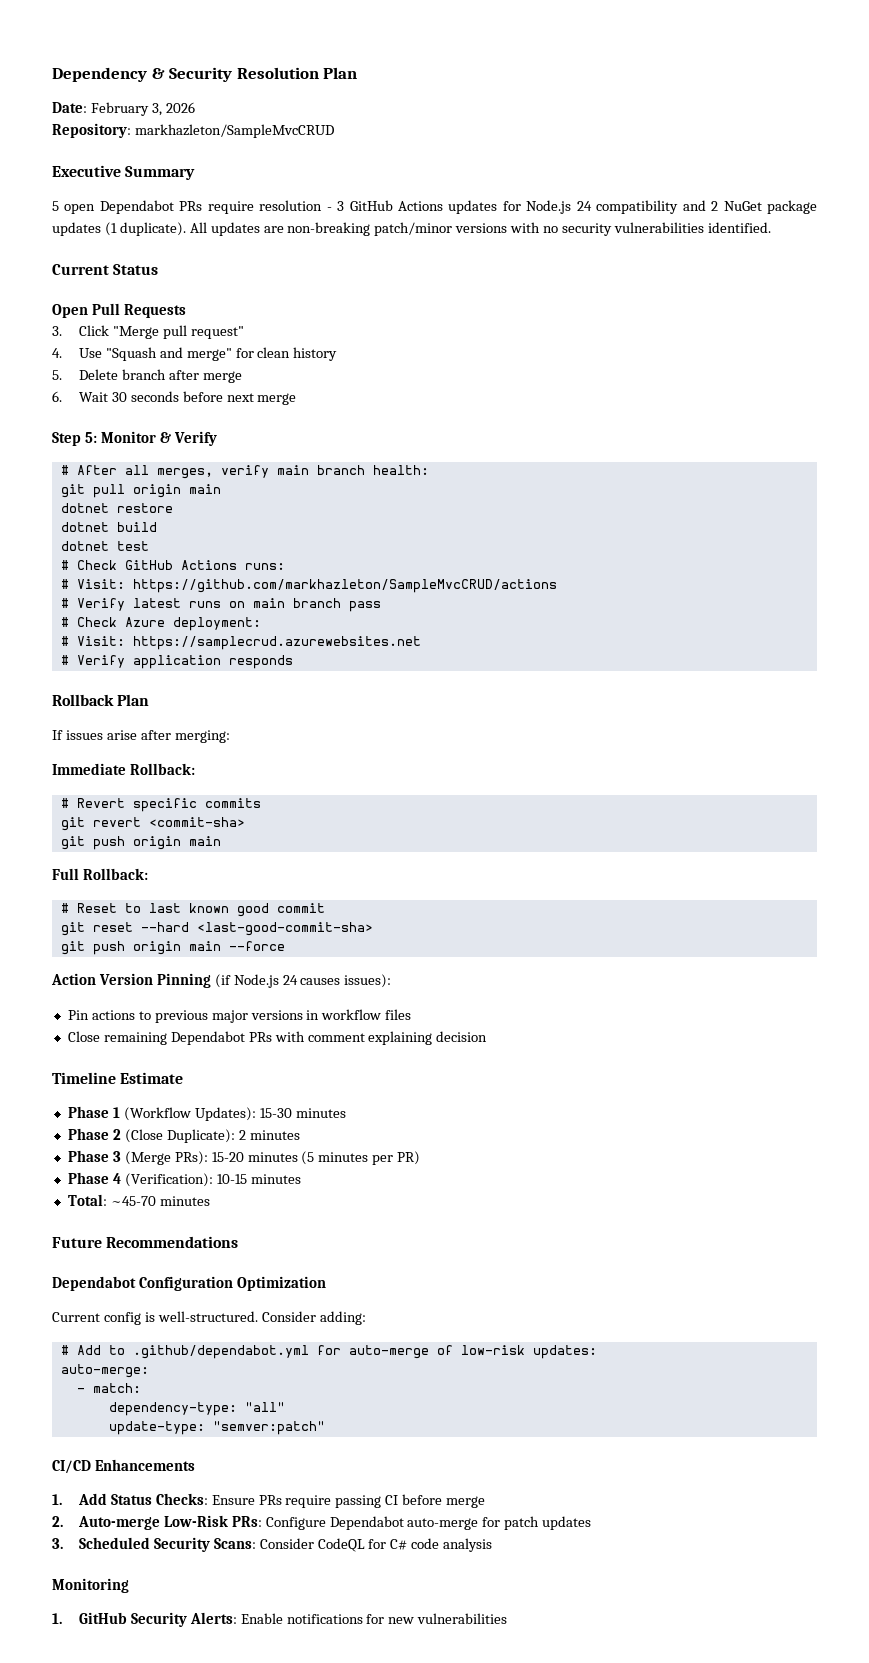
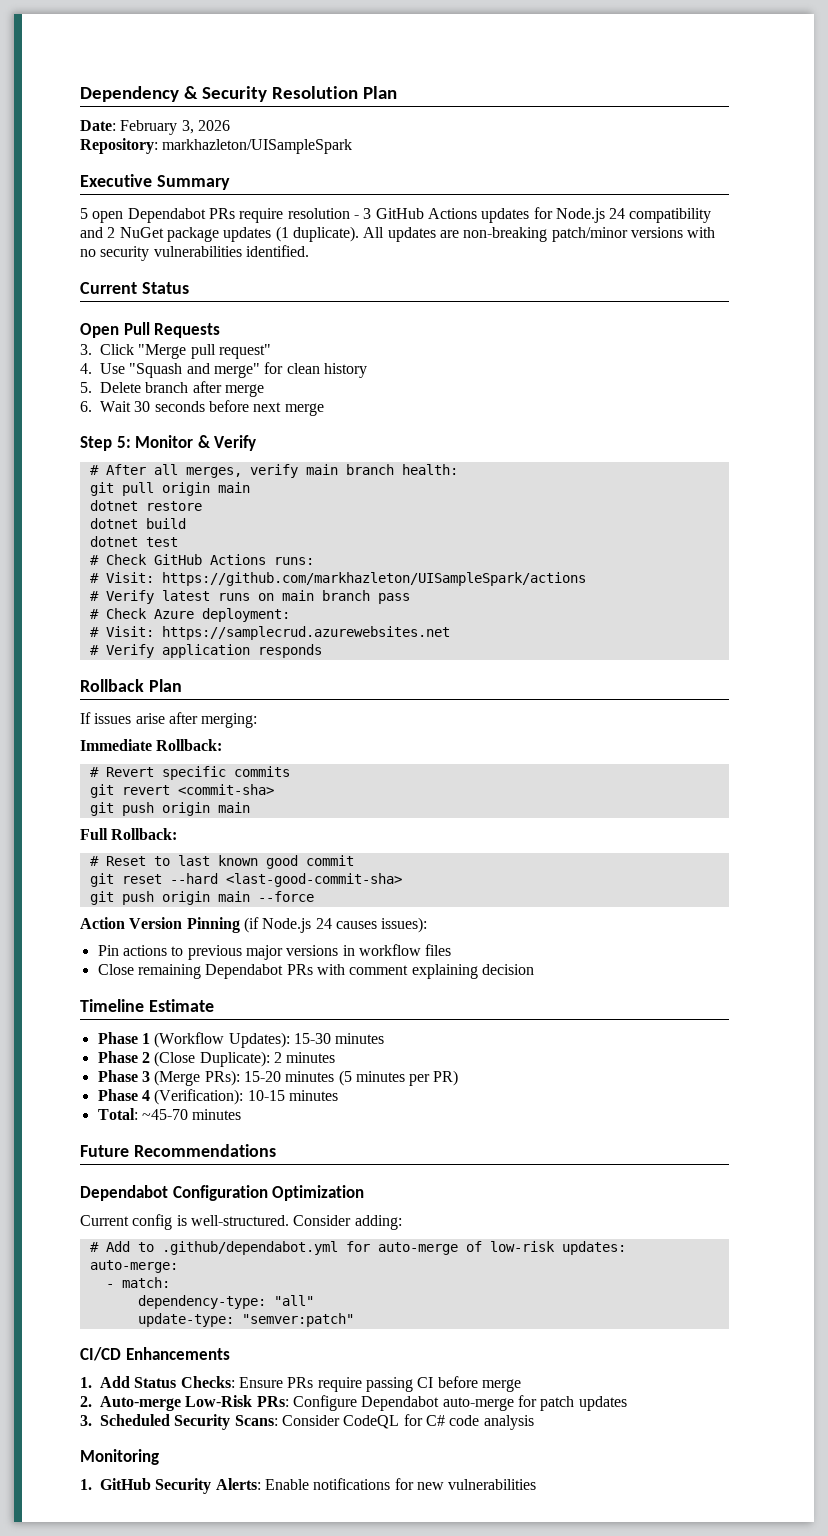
- Repository: markhazleton/SampleMvcCRUD
+ Repository: markhazleton/UISampleSpark
- # Visit: https://github.com/markhazleton/SampleMvcCRUD/actions
+ # Visit: https://github.com/markhazleton/UISampleSpark/actions

